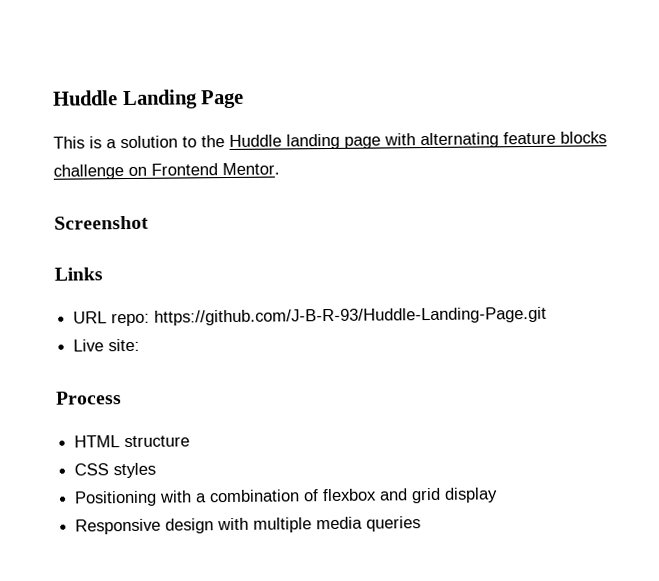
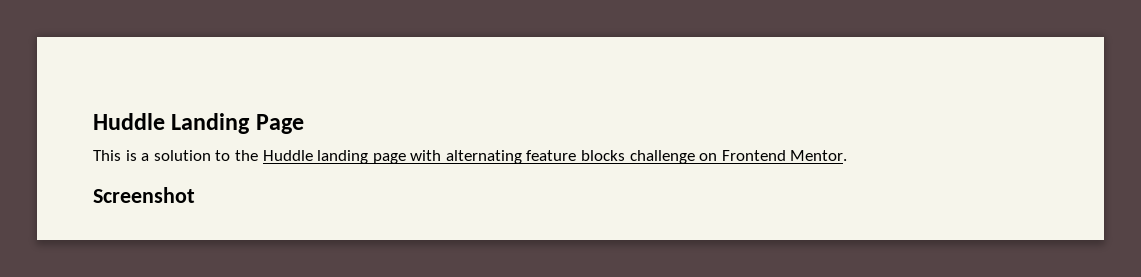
- Links
- URL repo: https://github.com/J-B-R-93/Huddle-Landing-Page.git
- Live site:
- Process
- HTML structure
- CSS styles
- Positioning with a combination of flexbox and grid display
- Responsive design with multiple media queries

